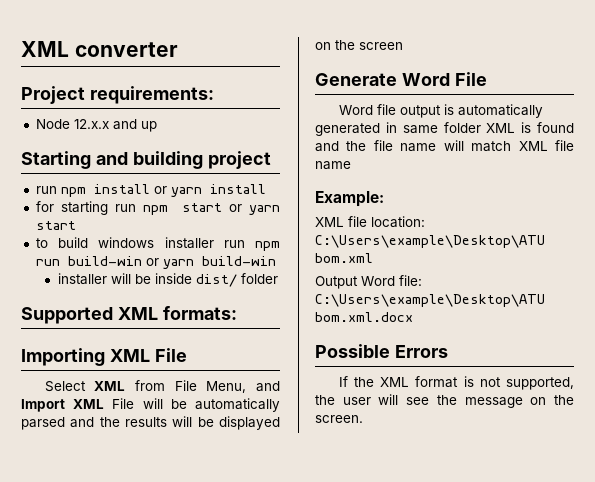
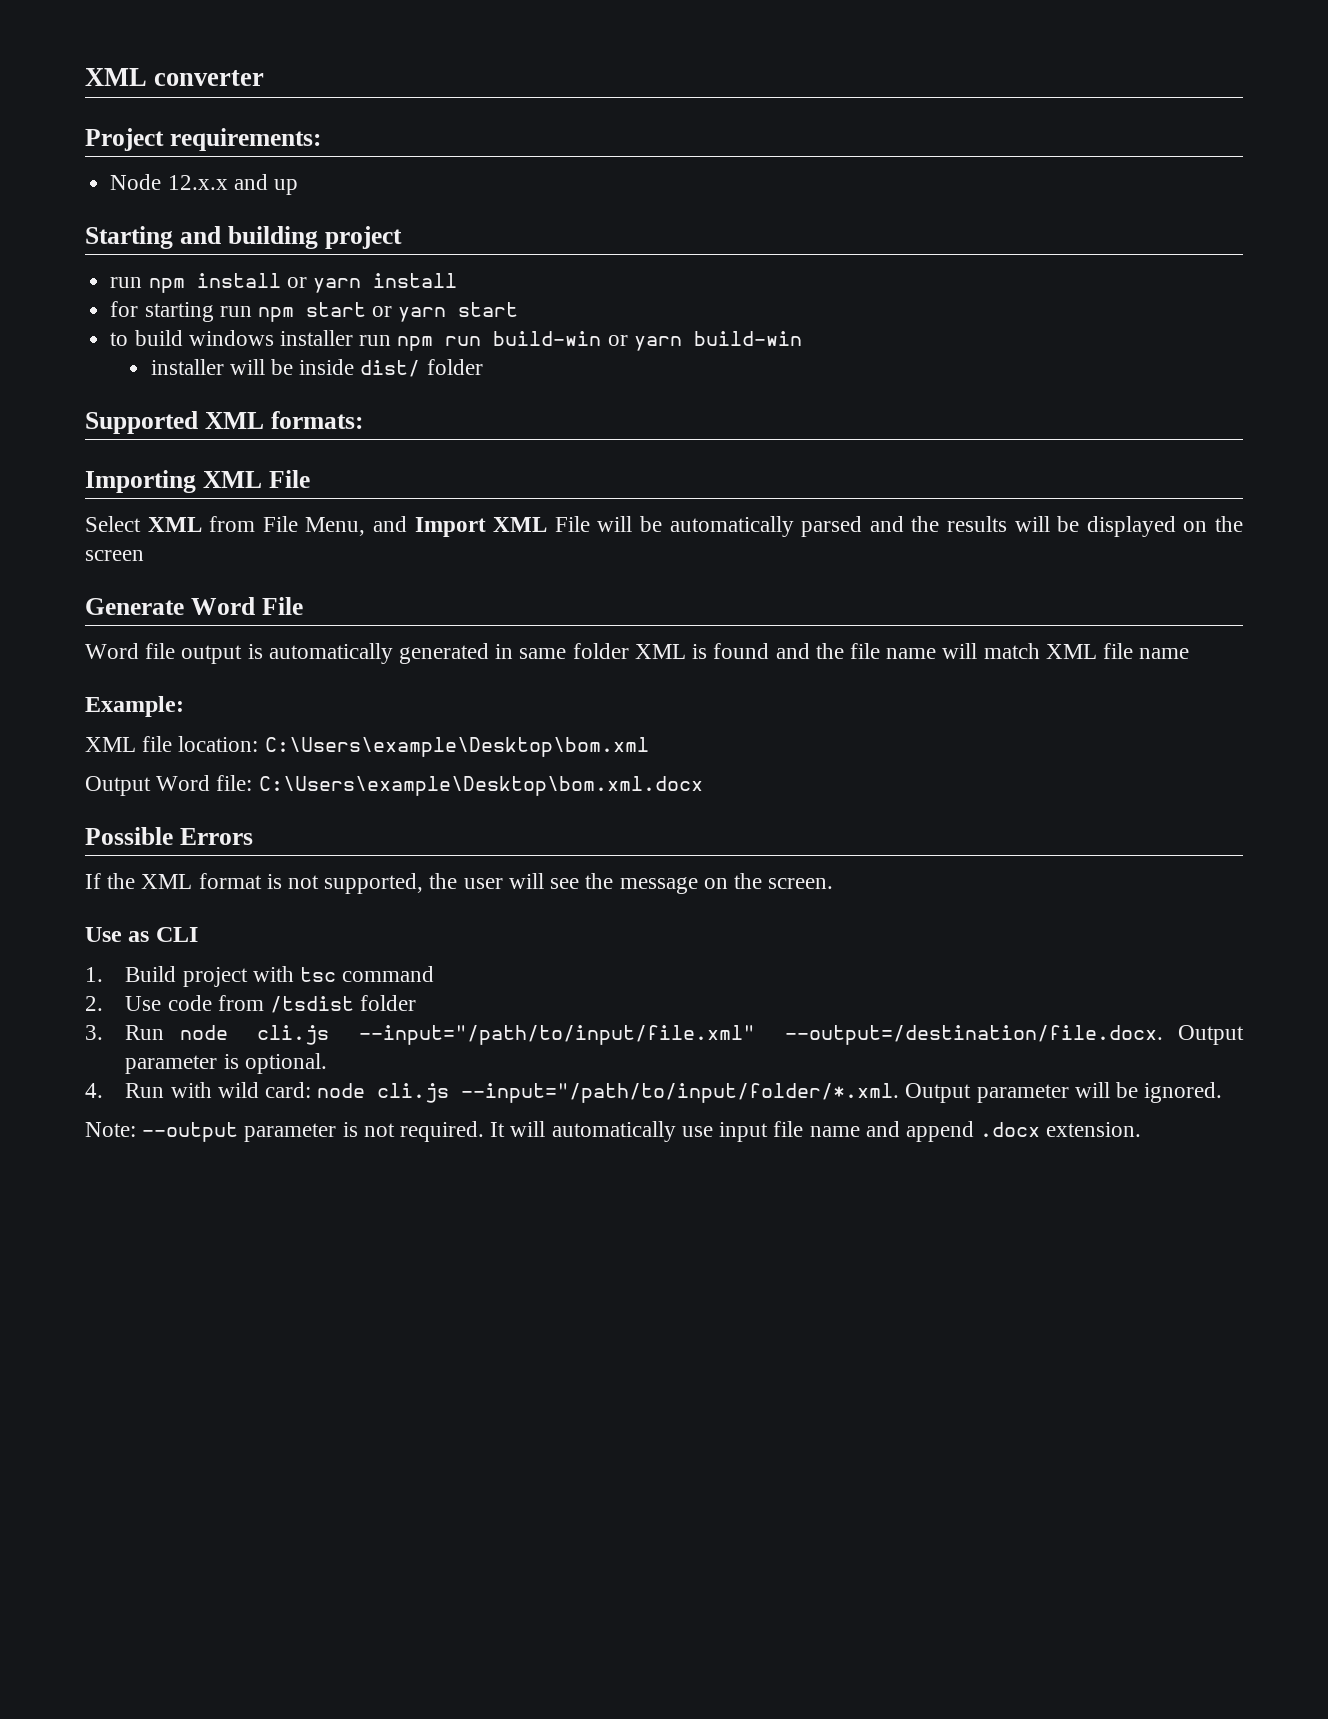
- XML file location: C:\Users\example\Desktop\ATU bom.xml
+ XML file location: C:\Users\example\Desktop\bom.xml
- Output Word file: C:\Users\example\Desktop\ATU bom.xml.docx
+ Output Word file: C:\Users\example\Desktop\bom.xml.docx
+ Use as CLI
+ 1. Build project with tsc command
+ 2. Use code from /tsdist folder
+ 3. Run node cli.js --input="/path/to/input/file.xml" --output=/destination/file.docx. Output parameter is optional.
+ 4. Run with wild card: node cli.js --input="/path/to/input/folder/*.xml. Output parameter will be ignored.
+ Note: --output parameter is not required. It will automatically use input file name and append .docx extension.

